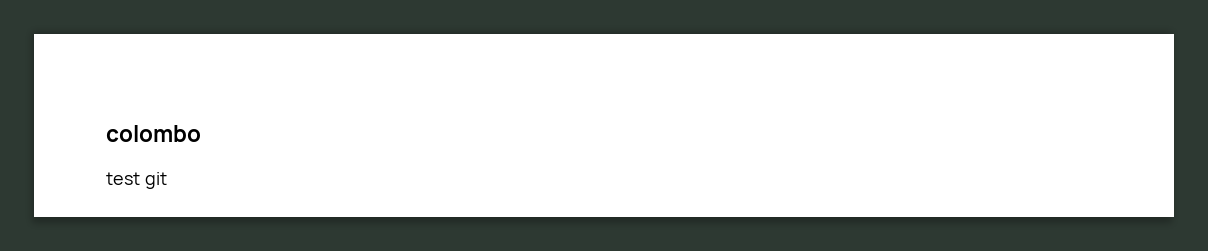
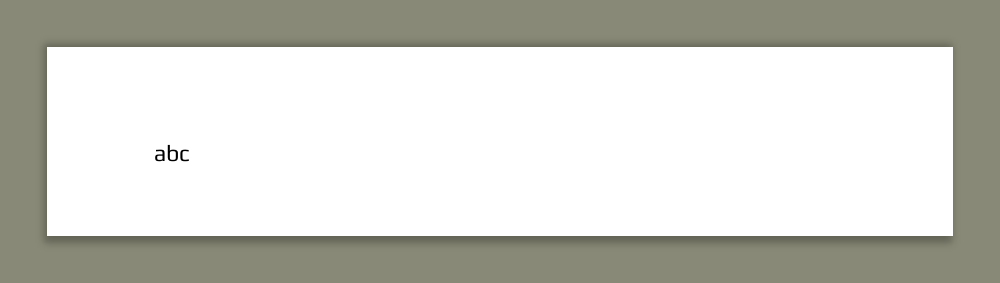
- colombo
- test git
+ abc

